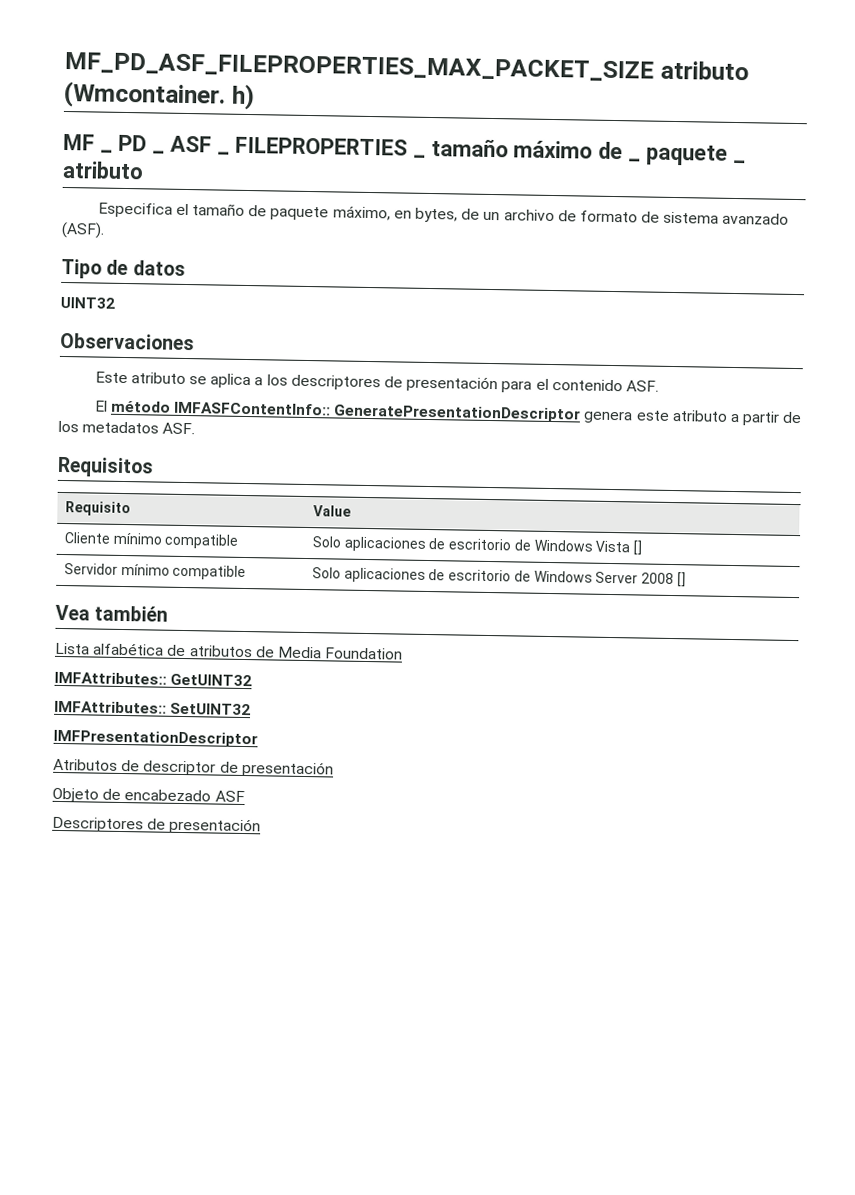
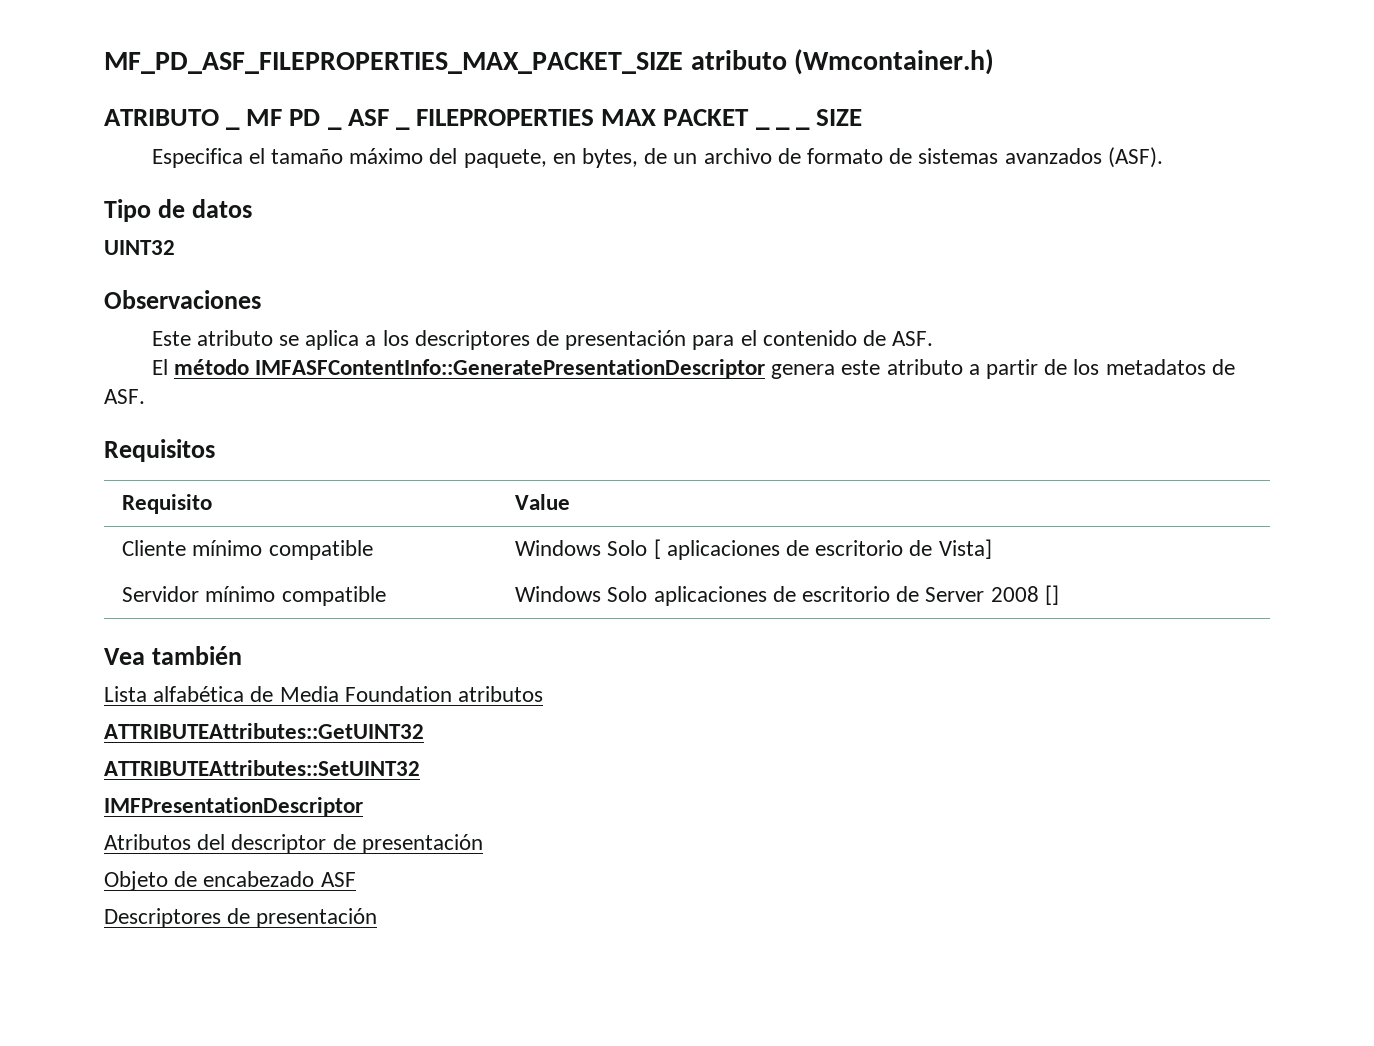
- MF_PD_ASF_FILEPROPERTIES_MAX_PACKET_SIZE atributo (Wmcontainer. h)
- MF _ PD _ ASF _ FILEPROPERTIES _ tamaño máximo de _ paquete _ atributo
+ MF_PD_ASF_FILEPROPERTIES_MAX_PACKET_SIZE atributo (Wmcontainer.h)
+ ATRIBUTO _ MF PD _ ASF _ FILEPROPERTIES MAX PACKET _ _ _ SIZE
- Especifica el tamaño de paquete máximo, en bytes, de un archivo de formato de sistema avanzado (ASF).
+ Especifica el tamaño máximo del paquete, en bytes, de un archivo de formato de sistemas avanzados (ASF).
- Este atributo se aplica a los descriptores de presentación para el contenido ASF.
+ Este atributo se aplica a los descriptores de presentación para el contenido de ASF.
- El método IMFASFContentInfo:: GeneratePresentationDescriptor genera este atributo a partir de los metadatos ASF.
+ El método IMFASFContentInfo::GeneratePresentationDescriptor genera este atributo a partir de los metadatos de ASF.
- Cliente mínimo compatible | Solo aplicaciones de escritorio de Windows Vista []
- Servidor mínimo compatible | Solo aplicaciones de escritorio de Windows Server 2008 []
+ Cliente mínimo compatible | Windows Solo [ aplicaciones de escritorio de Vista]
+ Servidor mínimo compatible | Windows Solo aplicaciones de escritorio de Server 2008 []
- Lista alfabética de atributos de Media Foundation
- IMFAttributes:: GetUINT32
- IMFAttributes:: SetUINT32
+ Lista alfabética de Media Foundation atributos
+ ATTRIBUTEAttributes::GetUINT32
+ ATTRIBUTEAttributes::SetUINT32
- Atributos de descriptor de presentación
+ Atributos del descriptor de presentación

